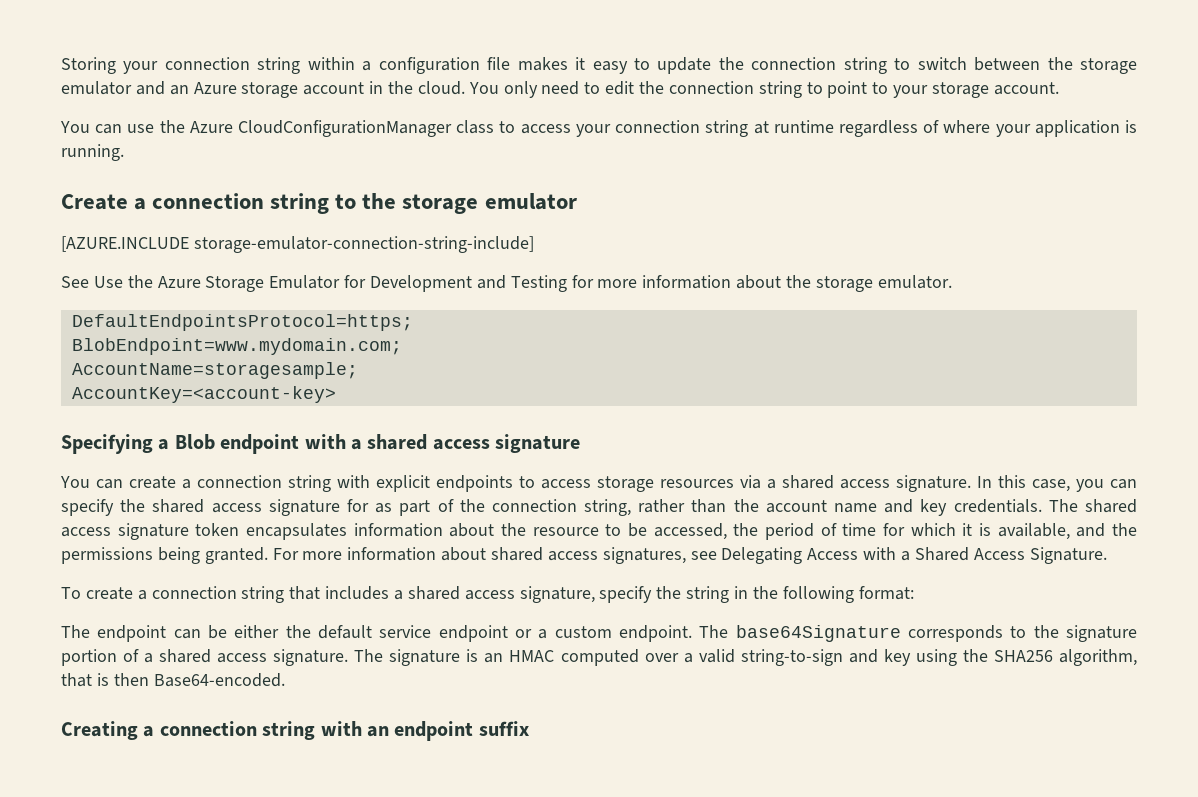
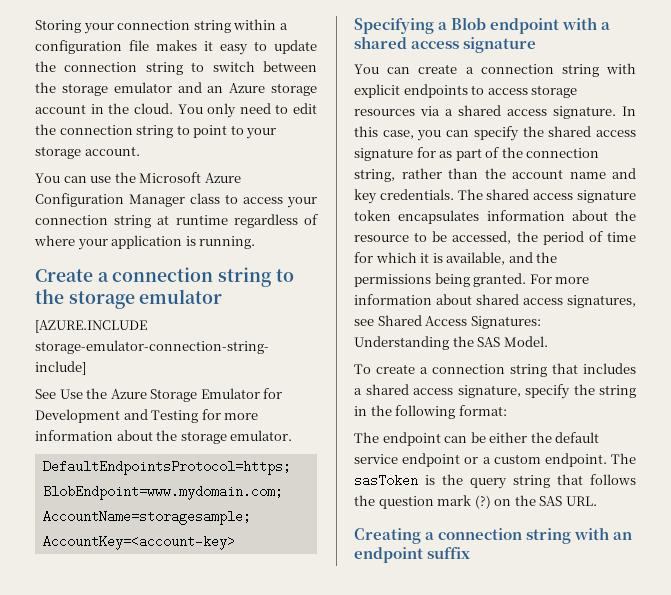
- You can use the Azure CloudConfigurationManager class to access your connection string at runtime regardless of where your application is running.
+ You can use the Microsoft Azure Configuration Manager class to access your connection string at runtime regardless of where your application is running.
- For more information about shared access signatures, see Delegating Access with a Shared Access Signature.
+ For more information about shared access signatures, see Shared Access Signatures: Understanding the SAS Model.
- The base64Signature corresponds to the signature portion of a shared access signature. The signature is an HMAC computed over a valid string-to-sign and key using the SHA256 algorithm, that is then Base64-encoded.
+ The sasToken is the query string that follows the question mark (?) on the SAS URL.

